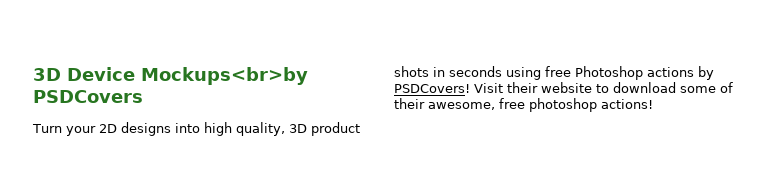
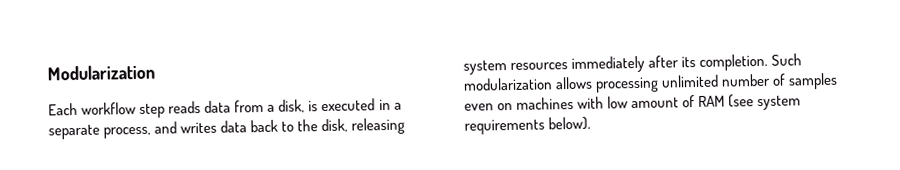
- 3D Device Mockups<br>by PSDCovers
- Turn your 2D designs into high quality, 3D product shots in seconds using free Photoshop actions by PSDCovers! Visit their website to download some of their awesome, free photoshop actions!
+ Modularization
+ Each workflow step reads data from a disk, is executed in a separate process, and writes data back to the disk, releasing system resources immediately after its completion. Such modularization allows processing unlimited number of samples even on machines with low amount of RAM (see system requirements below).

